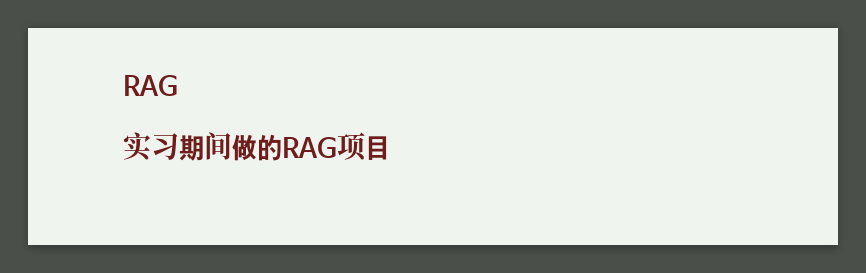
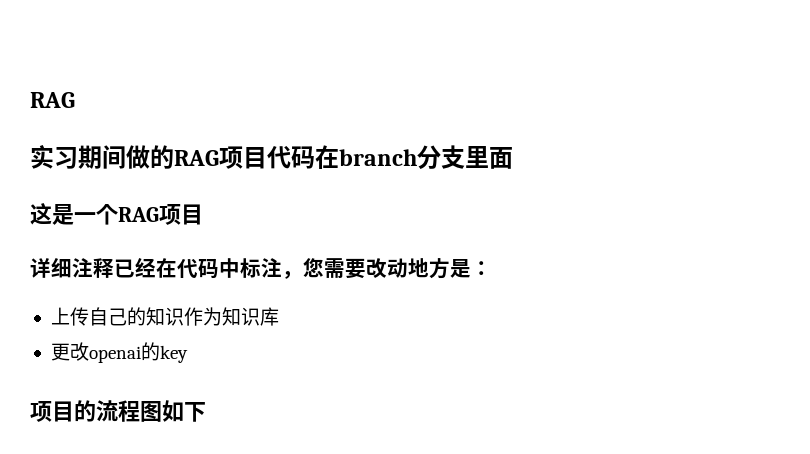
- 实习期间做的RAG项目
+ 实习期间做的RAG项目代码在branch分支里面
+ 这是一个RAG项目
+ 详细注释已经在代码中标注，您需要改动地方是：
+ 上传自己的知识作为知识库
+ 更改openai的key
+ 项目的流程图如下

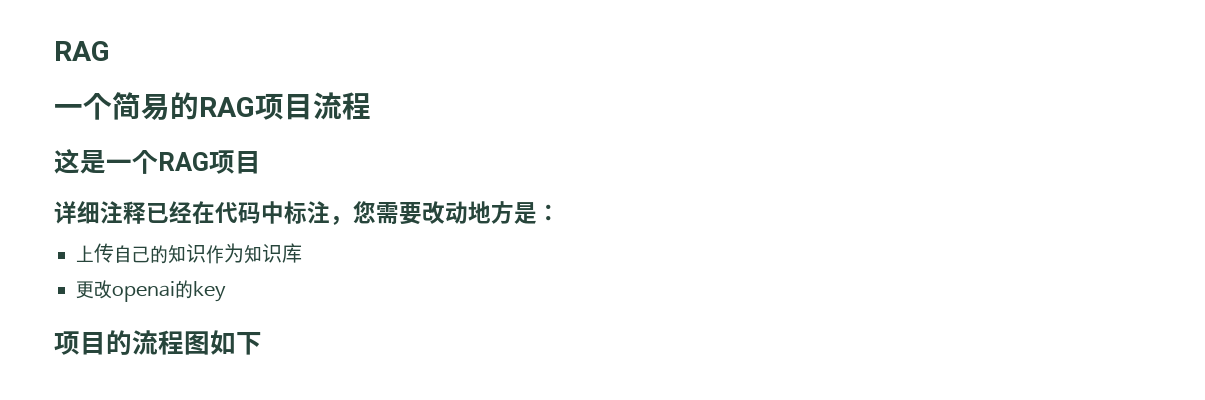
- 实习期间做的RAG项目代码在branch分支里面
+ 一个简易的RAG项目流程

